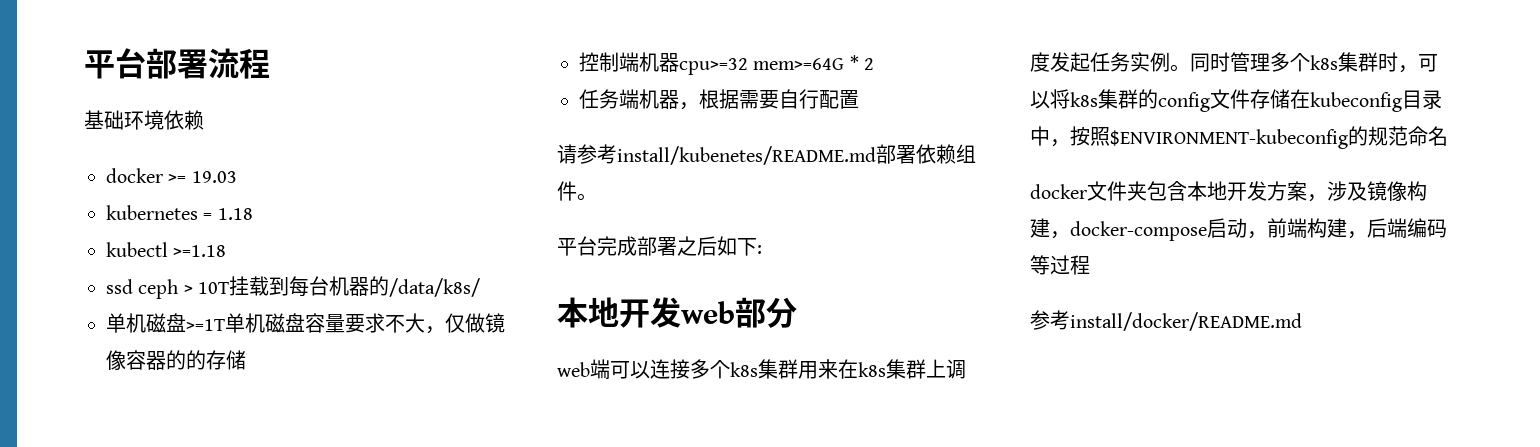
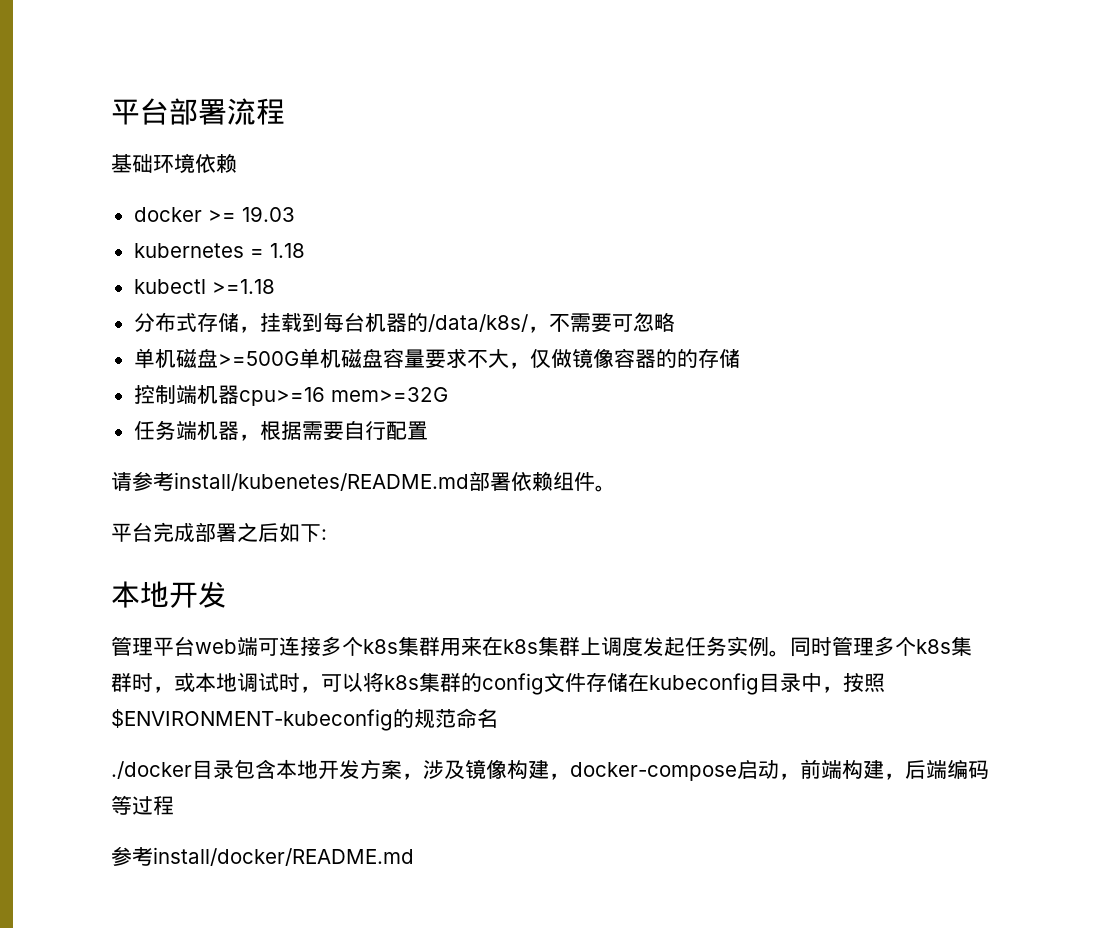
- ssd ceph > 10T挂载到每台机器的/data/k8s/
- 单机磁盘>=1T单机磁盘容量要求不大，仅做镜像容器的的存储
+ 分布式存储，挂载到每台机器的/data/k8s/，不需要可忽略
+ 单机磁盘>=500G单机磁盘容量要求不大，仅做镜像容器的的存储
- 控制端机器cpu>=32 mem>=64G * 2
+ 控制端机器cpu>=16 mem>=32G
  平台完成部署之后如下:
- 本地开发web部分
- web端可以连接多个k8s集群用来在k8s集群上调度发起任务实例。
+ 本地开发
+ 管理平台web端可连接多个k8s集群用来在k8s集群上调度发起任务实例。
- 同时管理多个k8s集群时，可以将k8s集群的config文件存储在kubeconfig目录中，按照$ENVIRONMENT-kubeconfig的规范命名
+ 同时管理多个k8s集群时，或本地调试时，可以将k8s集群的config文件存储在kubeconfig目录中，按照$ENVIRONMENT-kubeconfig的规范命名
- docker文件夹包含本地开发方案，涉及镜像构建，docker-compose启动，前端构建，后端编码等过程
+ ./docker目录包含本地开发方案，涉及镜像构建，docker-compose启动，前端构建，后端编码等过程

